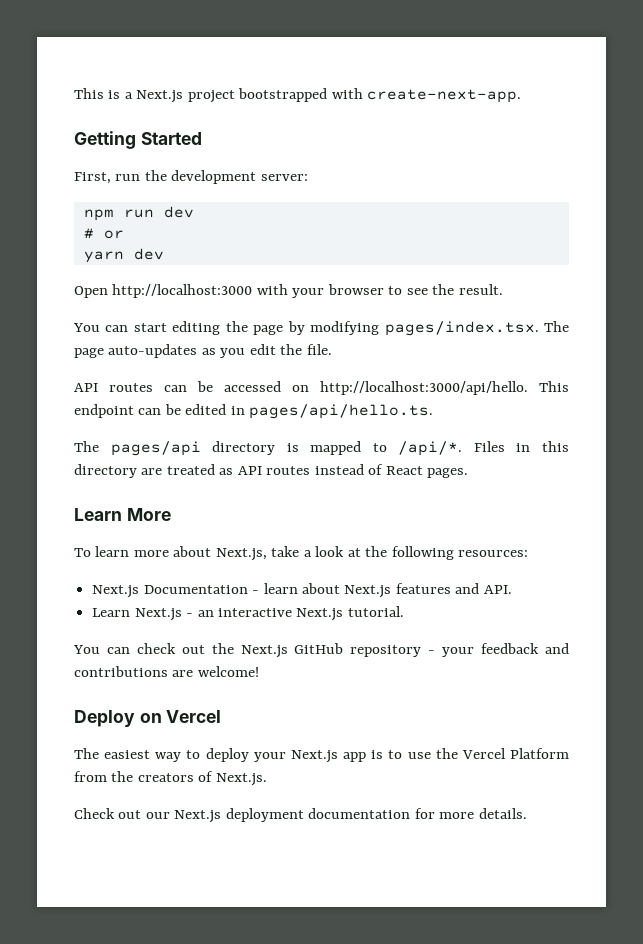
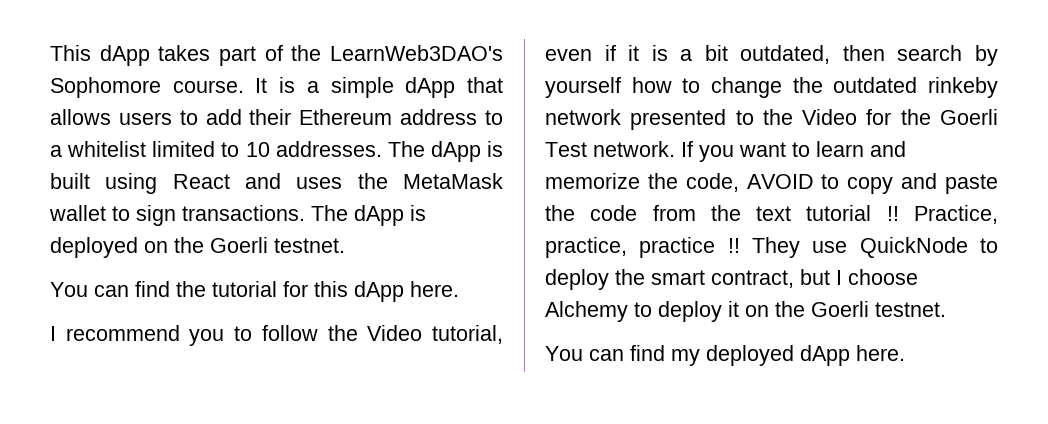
- This is a Next.js project bootstrapped with create-next-app.
- Getting Started
- First, run the development server:
- npm run dev
- # or
- yarn dev
- Open http://localhost:3000 with your browser to see the result.
- You can start editing the page by modifying pages/index.tsx. The page auto-updates as you edit the file.
- API routes can be accessed on http://localhost:3000/api/hello. This endpoint can be edited in pages/api/hello.ts.
- The pages/api directory is mapped to /api/*. Files in this directory are treated as API routes instead of React pages.
- Learn More
- To learn more about Next.js, take a look at the following resources:
- Next.js Documentation - learn about Next.js features and API.
- Learn Next.js - an interactive Next.js tutorial.
- You can check out the Next.js GitHub repository - your feedback and contributions are welcome!
- Deploy on Vercel
- The easiest way to deploy your Next.js app is to use the Vercel Platform from the creators of Next.js.
- Check out our Next.js deployment documentation for more details.
+ This dApp takes part of the LearnWeb3DAO's Sophomore course. It is a simple dApp that allows users to add their Ethereum address to a whitelist limited to 10 addresses. The dApp is built using React and uses the MetaMask wallet to sign transactions. The dApp is deployed on the Goerli testnet.
+ You can find the tutorial for this dApp here.
+ I recommend you to follow the Video tutorial, even if it is a bit outdated, then search by yourself how to change the outdated rinkeby network presented to the Video for the Goerli Test network. If you want to learn and memorize the code, AVOID to copy and paste the code from the text tutorial !! Practice, practice, practice !! They use QuickNode to deploy the smart contract, but I choose Alchemy to deploy it on the Goerli testnet.
+ You can find my deployed dApp here.

